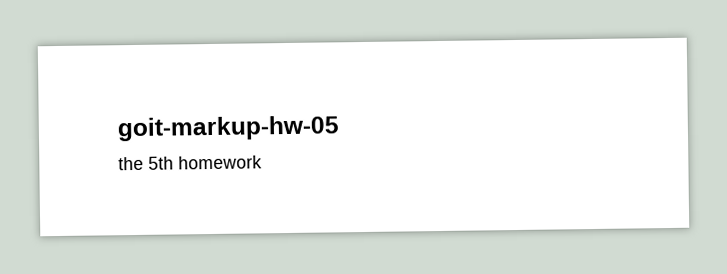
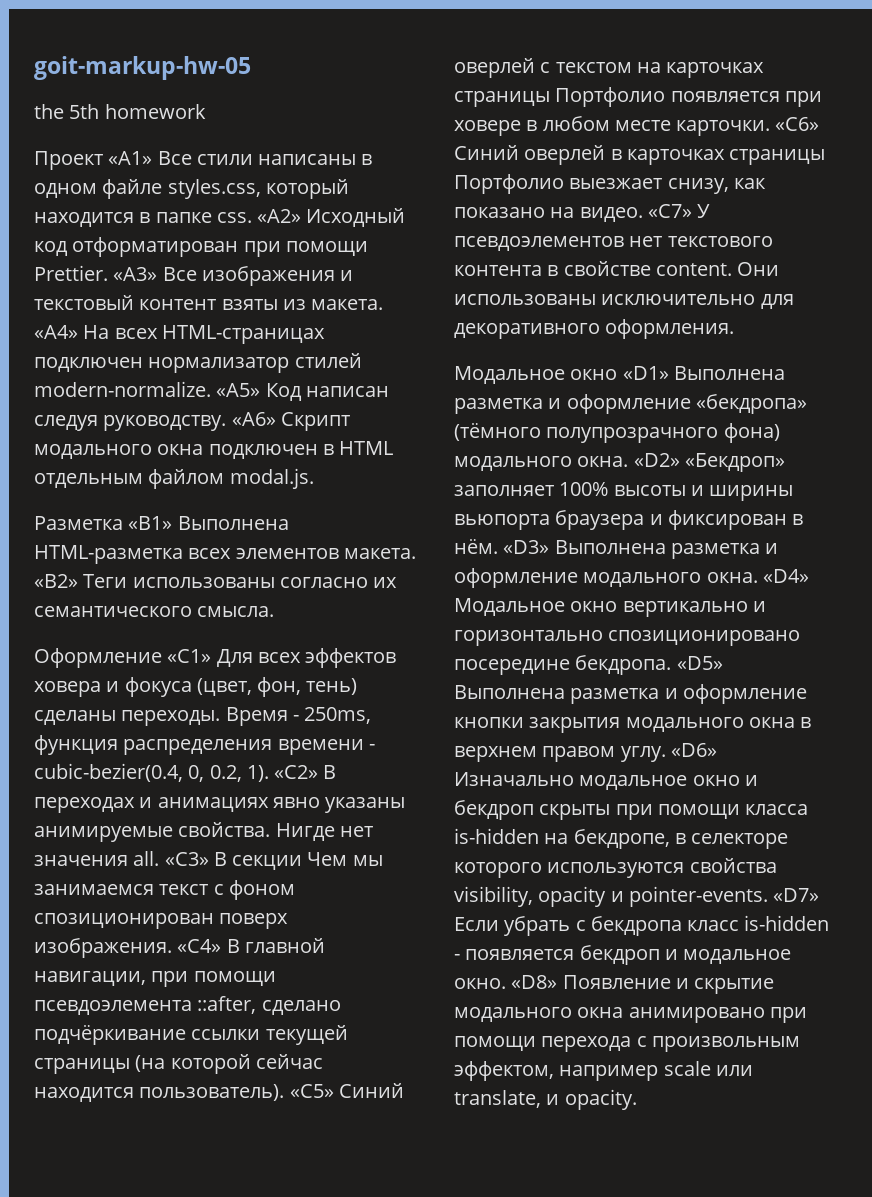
+ Проект «A1» Все стили написаны в одном файле styles.css, который находится в папке css. «A2» Исходный код отформатирован при помощи Prettier. «A3» Все изображения и текстовый контент взяты из макета. «A4» На всех HTML-страницах подключен нормализатор стилей modern-normalize. «A5» Код написан следуя руководству. «A6» Скрипт модального окна подключен в HTML отдельным файлом modal.js.
+ Разметка «B1» Выполнена HTML-разметка всех элементов макета. «B2» Теги использованы согласно их семантического смысла.
+ Оформление «C1» Для всех эффектов ховера и фокуса (цвет, фон, тень) сделаны переходы. Время - 250ms, функция распределения времени - cubic-bezier(0.4, 0, 0.2, 1). «C2» В переходах и анимациях явно указаны анимируемые свойства. Нигде нет значения all. «C3» В секции Чем мы занимаемся текст с фоном спозиционирован поверх изображения. «C4» В главной навигации, при помощи псевдоэлемента ::after, сделано подчёркивание ссылки текущей страницы (на которой сейчас находится пользователь). «C5» Синий оверлей с текстом на карточках страницы Портфолио появляется при ховере в любом месте карточки. «C6» Синий оверлей в карточках страницы Портфолио выезжает снизу, как показано на видео. «C7» У псевдоэлементов нет текстового контента в свойстве content. Они использованы исключительно для декоративного оформления.
+ Модальное окно «D1» Выполнена разметка и оформление «бекдропа» (тёмного полупрозрачного фона) модального окна. «D2» «Бекдроп» заполняет 100% высоты и ширины вьюпорта браузера и фиксирован в нём. «D3» Выполнена разметка и оформление модального окна. «D4» Модальное окно вертикально и горизонтально спозиционировано посередине бекдропа. «D5» Выполнена разметка и оформление кнопки закрытия модального окна в верхнем правом углу. «D6» Изначально модальное окно и бекдроп скрыты при помощи класса is-hidden на бекдропе, в селекторе которого используются свойства visibility, opacity и pointer-events. «D7» Если убрать с бекдропа класс is-hidden - появляется бекдроп и модальное окно. «D8» Появление и скрытие модального окна анимировано при помощи перехода с произвольным эффектом, например scale или translate, и opacity.

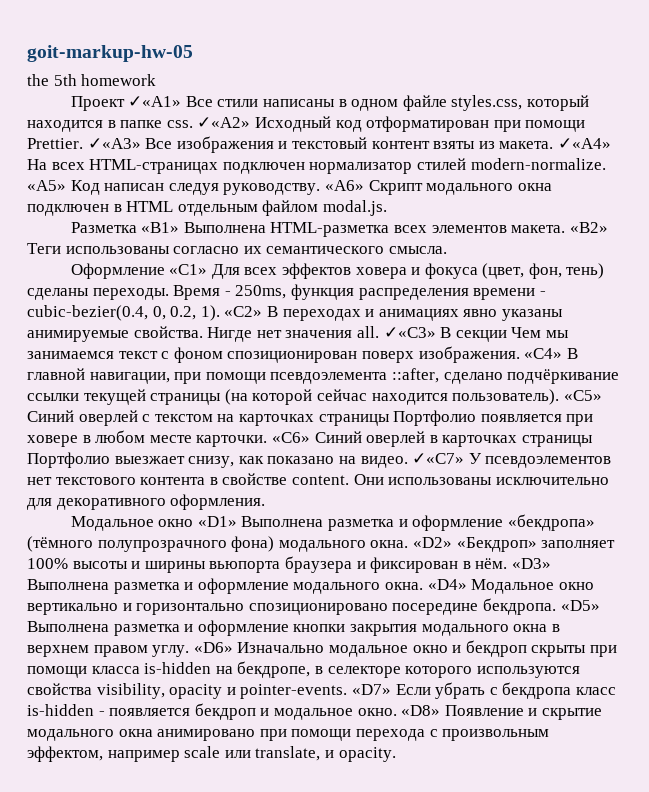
- Проект «A1» Все стили написаны в одном файле styles.css, который находится в папке css.
+ Проект ✓«A1» Все стили написаны в одном файле styles.css, который находится в папке css.
- «A2» Исходный код отформатирован при помощи Prettier.
+ ✓«A2» Исходный код отформатирован при помощи Prettier.
- «A3» Все изображения и текстовый контент взяты из макета.
+ ✓«A3» Все изображения и текстовый контент взяты из макета.
- «A4» На всех HTML-страницах подключен нормализатор стилей modern-normalize.
+ ✓«A4» На всех HTML-страницах подключен нормализатор стилей modern-normalize.
- «C3» В секции Чем мы занимаемся текст с фоном спозиционирован поверх изображения.
+ ✓«C3» В секции Чем мы занимаемся текст с фоном спозиционирован поверх изображения.
- «C7» У псевдоэлементов нет текстового контента в свойстве content.
+ ✓«C7» У псевдоэлементов нет текстового контента в свойстве content.

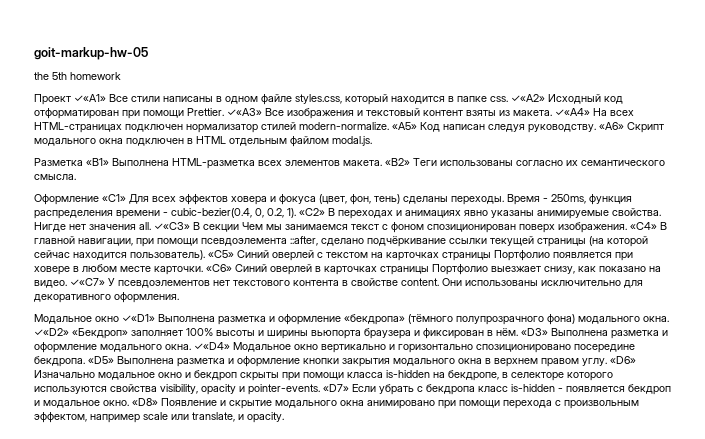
- Модальное окно «D1» Выполнена разметка и оформление «бекдропа» (тёмного полупрозрачного фона) модального окна.
+ Модальное окно ✓«D1» Выполнена разметка и оформление «бекдропа» (тёмного полупрозрачного фона) модального окна.
- «D2» «Бекдроп» заполняет 100% высоты и ширины вьюпорта браузера и фиксирован в нём.
+ ✓«D2» «Бекдроп» заполняет 100% высоты и ширины вьюпорта браузера и фиксирован в нём.
- «D4» Модальное окно вертикально и горизонтально спозиционировано посередине бекдропа.
+ ✓«D4» Модальное окно вертикально и горизонтально спозиционировано посередине бекдропа.

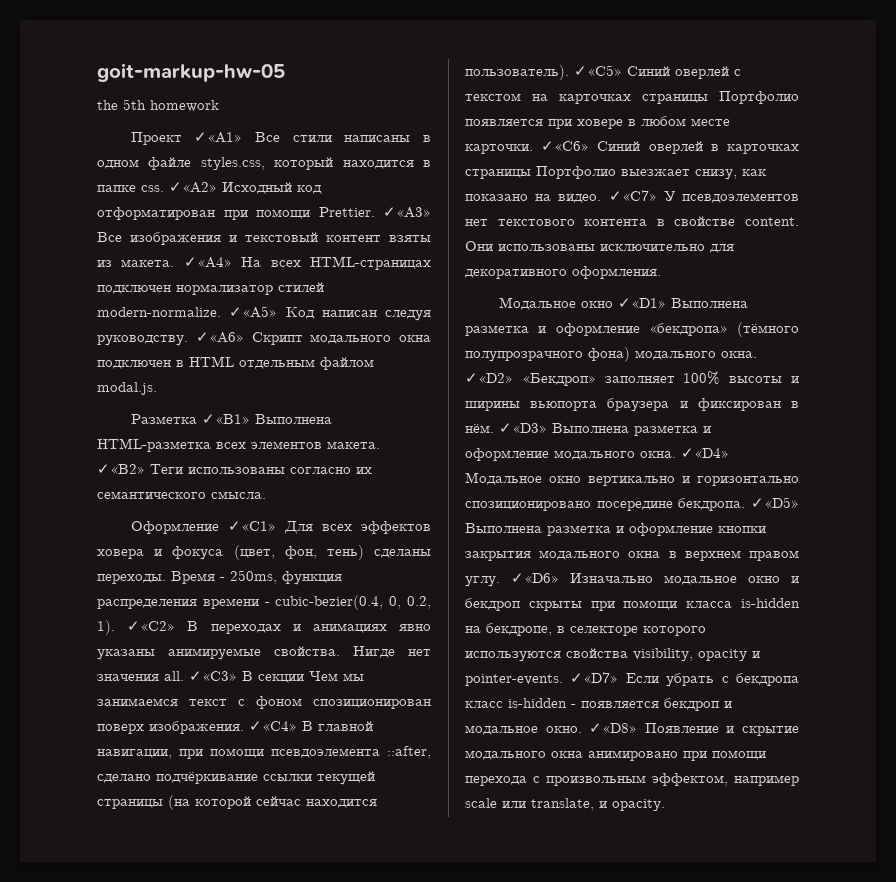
- «A5» Код написан следуя руководству.
+ ✓«A5» Код написан следуя руководству.
- «A6» Скрипт модального окна подключен в HTML отдельным файлом modal.js.
+ ✓«A6» Скрипт модального окна подключен в HTML отдельным файлом modal.js.
- Разметка «B1» Выполнена HTML-разметка всех элементов макета.
+ Разметка ✓«B1» Выполнена HTML-разметка всех элементов макета.
- «B2» Теги использованы согласно их семантического смысла.
+ ✓«B2» Теги использованы согласно их семантического смысла.
- Оформление «C1» Для всех эффектов ховера и фокуса (цвет, фон, тень) сделаны переходы.
+ Оформление ✓«C1» Для всех эффектов ховера и фокуса (цвет, фон, тень) сделаны переходы.
- «C2» В переходах и анимациях явно указаны анимируемые свойства.
+ ✓«C2» В переходах и анимациях явно указаны анимируемые свойства.
- «C4» В главной навигации, при помощи псевдоэлемента ::after, сделано подчёркивание ссылки текущей страницы (на которой сейчас находится пользователь).
+ ✓«C4» В главной навигации, при помощи псевдоэлемента ::after, сделано подчёркивание ссылки текущей страницы (на которой сейчас находится пользователь).
- «C5» Синий оверлей с текстом на карточках страницы Портфолио появляется при ховере в любом месте карточки.
+ ✓«C5» Синий оверлей с текстом на карточках страницы Портфолио появляется при ховере в любом месте карточки.
- «C6» Синий оверлей в карточках страницы Портфолио выезжает снизу, как показано на видео.
+ ✓«C6» Синий оверлей в карточках страницы Портфолио выезжает снизу, как показано на видео.
- «D3» Выполнена разметка и оформление модального окна.
+ ✓«D3» Выполнена разметка и оформление модального окна.
- «D5» Выполнена разметка и оформление кнопки закрытия модального окна в верхнем правом углу.
+ ✓«D5» Выполнена разметка и оформление кнопки закрытия модального окна в верхнем правом углу.
- «D6» Изначально модальное окно и бекдроп скрыты при помощи класса is-hidden на бекдропе, в селекторе которого используются свойства visibility, opacity и pointer-events.
+ ✓«D6» Изначально модальное окно и бекдроп скрыты при помощи класса is-hidden на бекдропе, в селекторе которого используются свойства visibility, opacity и pointer-events.
- «D7» Если убрать с бекдропа класс is-hidden - появляется бекдроп и модальное окно.
+ ✓«D7» Если убрать с бекдропа класс is-hidden - появляется бекдроп и модальное окно.
- «D8» Появление и скрытие модального окна анимировано при помощи перехода с произвольным эффектом, например scale или translate, и opacity.
+ ✓«D8» Появление и скрытие модального окна анимировано при помощи перехода с произвольным эффектом, например scale или translate, и opacity.

